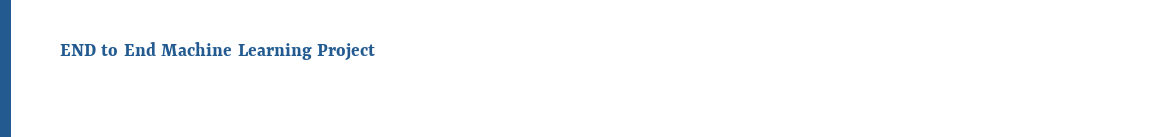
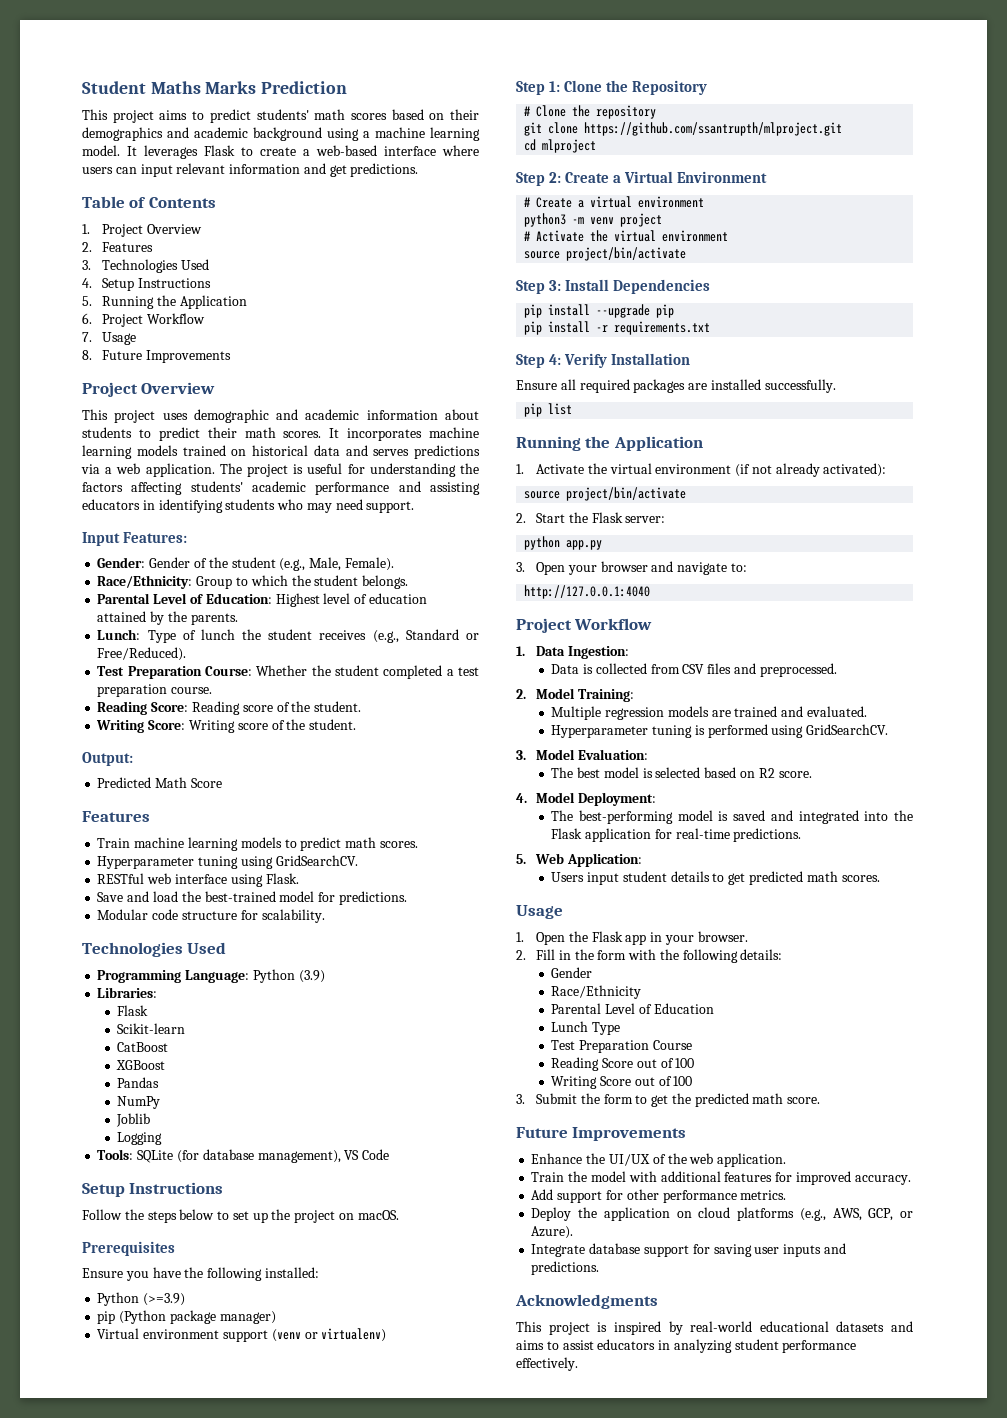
- END to End Machine Learning Project
+ Student Maths Marks Prediction
+ This project aims to predict students' math scores based on their demographics and academic background using a machine learning model. It leverages Flask to create a web-based interface where users can input relevant information and get predictions.
+ Table of Contents
+ 1. Project Overview
+ 2. Features
+ 3. Technologies Used
+ 4. Setup Instructions
+ 5. Running the Application
+ 6. Project Workflow
+ 7. Usage
+ 8. Future Improvements
+ Project Overview
+ This project uses demographic and academic information about students to predict their math scores. It incorporates machine learning models trained on historical data and serves predictions via a web application. The project is useful for understanding the factors affecting students' academic performance and assisting educators in identifying students who may need support.
+ Input Features:
+ Gender: Gender of the student (e.g., Male, Female).
+ Race/Ethnicity: Group to which the student belongs.
+ Parental Level of Education: Highest level of education attained by the parents.
+ Lunch: Type of lunch the student receives (e.g., Standard or Free/Reduced).
+ Test Preparation Course: Whether the student completed a test preparation course.
+ Reading Score: Reading score of the student.
+ Writing Score: Writing score of the student.
+ Output:
+ Predicted Math Score
+ Features
+ Train machine learning models to predict math scores.
+ Hyperparameter tuning using GridSearchCV.
+ RESTful web interface using Flask.
+ Save and load the best-trained model for predictions.
+ Modular code structure for scalability.
+ Technologies Used
+ Programming Language: Python (3.9)
+ Libraries:
+ Flask
+ Scikit-learn
+ CatBoost
+ XGBoost
+ Pandas
+ NumPy
+ Joblib
+ Logging
+ Tools: SQLite (for database management), VS Code
+ Setup Instructions
+ Follow the steps below to set up the project on macOS.
+ Prerequisites
+ Ensure you have the following installed:
+ Python (>=3.9)
+ pip (Python package manager)
+ Virtual environment support (venv or virtualenv)
+ Step 1: Clone the Repository
+ # Clone the repository
+ git clone https://github.com/ssantrupth/mlproject.git
+ cd mlproject
+ Step 2: Create a Virtual Environment
+ # Create a virtual environment
+ python3 -m venv project
+ # Activate the virtual environment
+ source project/bin/activate
+ Step 3: Install Dependencies
+ pip install --upgrade pip
+ pip install -r requirements.txt
+ Step 4: Verify Installation
+ Ensure all required packages are installed successfully.
+ pip list
+ Running the Application
+ 1. Activate the virtual environment (if not already activated):
+ source project/bin/activate
+ 2. Start the Flask server:
+ python app.py
+ 3. Open your browser and navigate to:
+ http://127.0.0.1:4040
+ Project Workflow
+ 1. Data Ingestion:
+ Data is collected from CSV files and preprocessed.
+ 2. Model Training:
+ Multiple regression models are trained and evaluated.
+ Hyperparameter tuning is performed using GridSearchCV.
+ 3. Model Evaluation:
+ The best model is selected based on R2 score.
+ 4. Model Deployment:
+ The best-performing model is saved and integrated into the Flask application for real-time predictions.
+ 5. Web Application:
+ Users input student details to get predicted math scores.
+ Usage
+ 1. Open the Flask app in your browser.
+ 2. Fill in the form with the following details:
+ Gender
+ Race/Ethnicity
+ Parental Level of Education
+ Lunch Type
+ Test Preparation Course
+ Reading Score out of 100
+ Writing Score out of 100
+ 3. Submit the form to get the predicted math score.
+ Future Improvements
+ Enhance the UI/UX of the web application.
+ Train the model with additional features for improved accuracy.
+ Add support for other performance metrics.
+ Deploy the application on cloud platforms (e.g., AWS, GCP, or Azure).
+ Integrate database support for saving user inputs and predictions.
+ Acknowledgments
+ This project is inspired by real-world educational datasets and aims to assist educators in analyzing student performance effectively.

